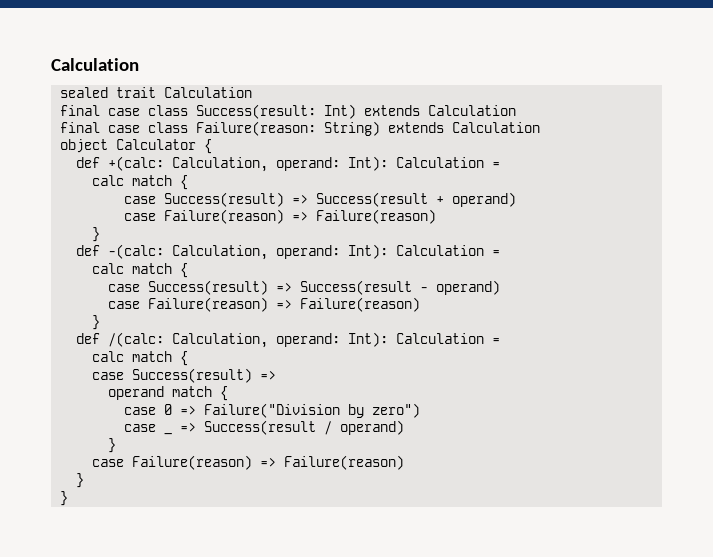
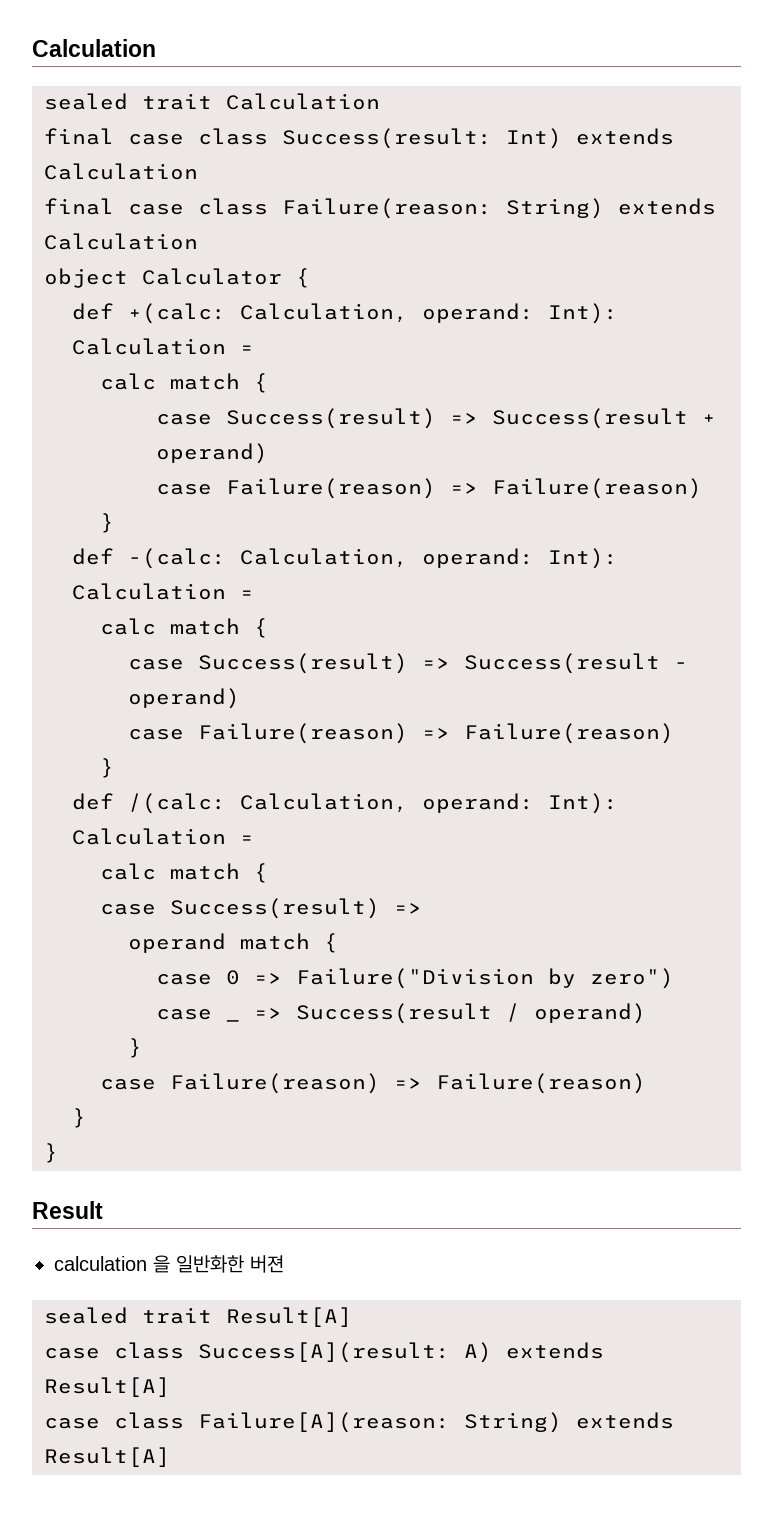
+ Result
+ calculation 을 일반화한 버젼
+ sealed trait Result[A]
+ case class Success[A](result: A) extends Result[A]
+ case class Failure[A](reason: String) extends Result[A]

